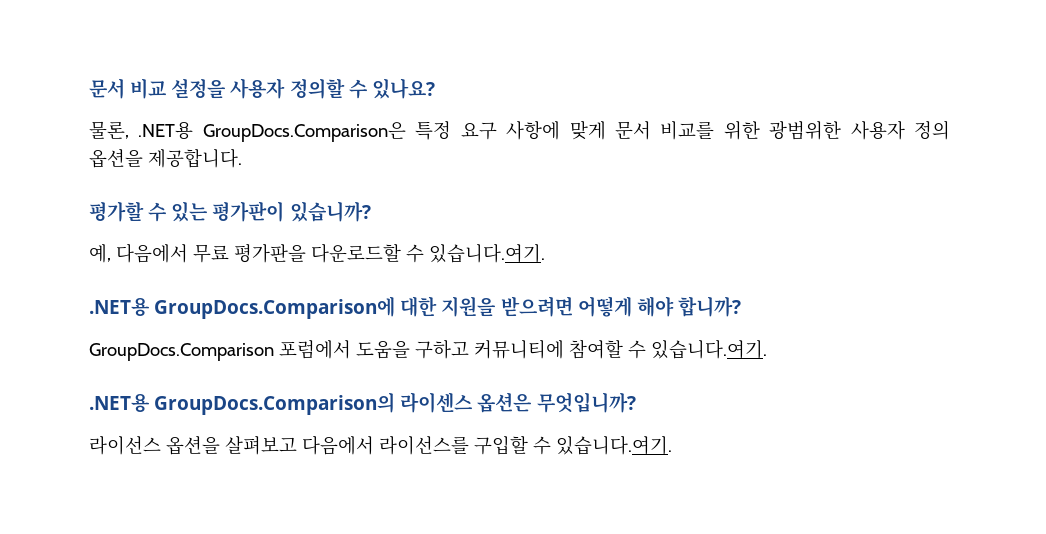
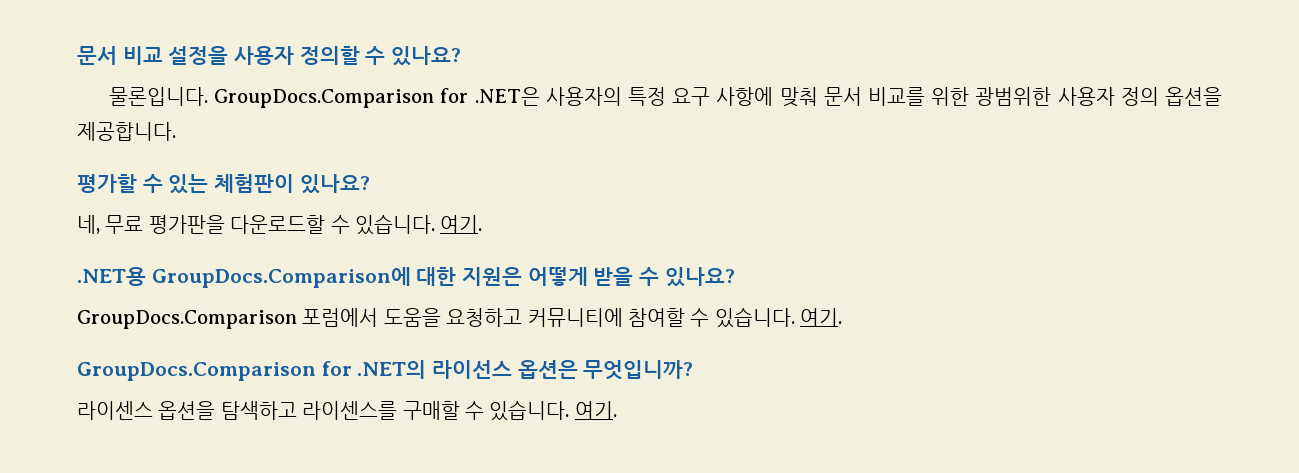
- 물론, .NET용 GroupDocs.Comparison은 특정 요구 사항에 맞게 문서 비교를 위한 광범위한 사용자 정의 옵션을 제공합니다.
+ 물론입니다. GroupDocs.Comparison for .NET은 사용자의 특정 요구 사항에 맞춰 문서 비교를 위한 광범위한 사용자 정의 옵션을 제공합니다.
- 평가할 수 있는 평가판이 있습니까?
- 예, 다음에서 무료 평가판을 다운로드할 수 있습니다.여기.
+ 평가할 수 있는 체험판이 있나요?
+ 네, 무료 평가판을 다운로드할 수 있습니다. 여기.
- .NET용 GroupDocs.Comparison에 대한 지원을 받으려면 어떻게 해야 합니까?
+ .NET용 GroupDocs.Comparison에 대한 지원은 어떻게 받을 수 있나요?
- GroupDocs.Comparison 포럼에서 도움을 구하고 커뮤니티에 참여할 수 있습니다.여기.
- .NET용 GroupDocs.Comparison의 라이센스 옵션은 무엇입니까?
- 라이선스 옵션을 살펴보고 다음에서 라이선스를 구입할 수 있습니다.여기.
+ GroupDocs.Comparison 포럼에서 도움을 요청하고 커뮤니티에 참여할 수 있습니다. 여기.
+ GroupDocs.Comparison for .NET의 라이선스 옵션은 무엇입니까?
+ 라이센스 옵션을 탐색하고 라이센스를 구매할 수 있습니다. 여기.

